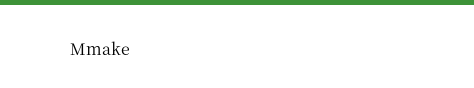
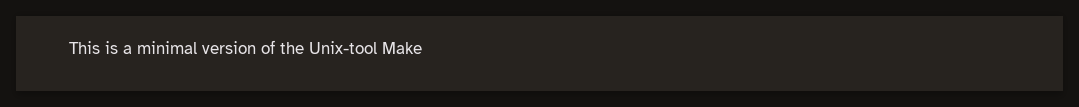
- Mmake
+ This is a minimal version of the Unix-tool Make

